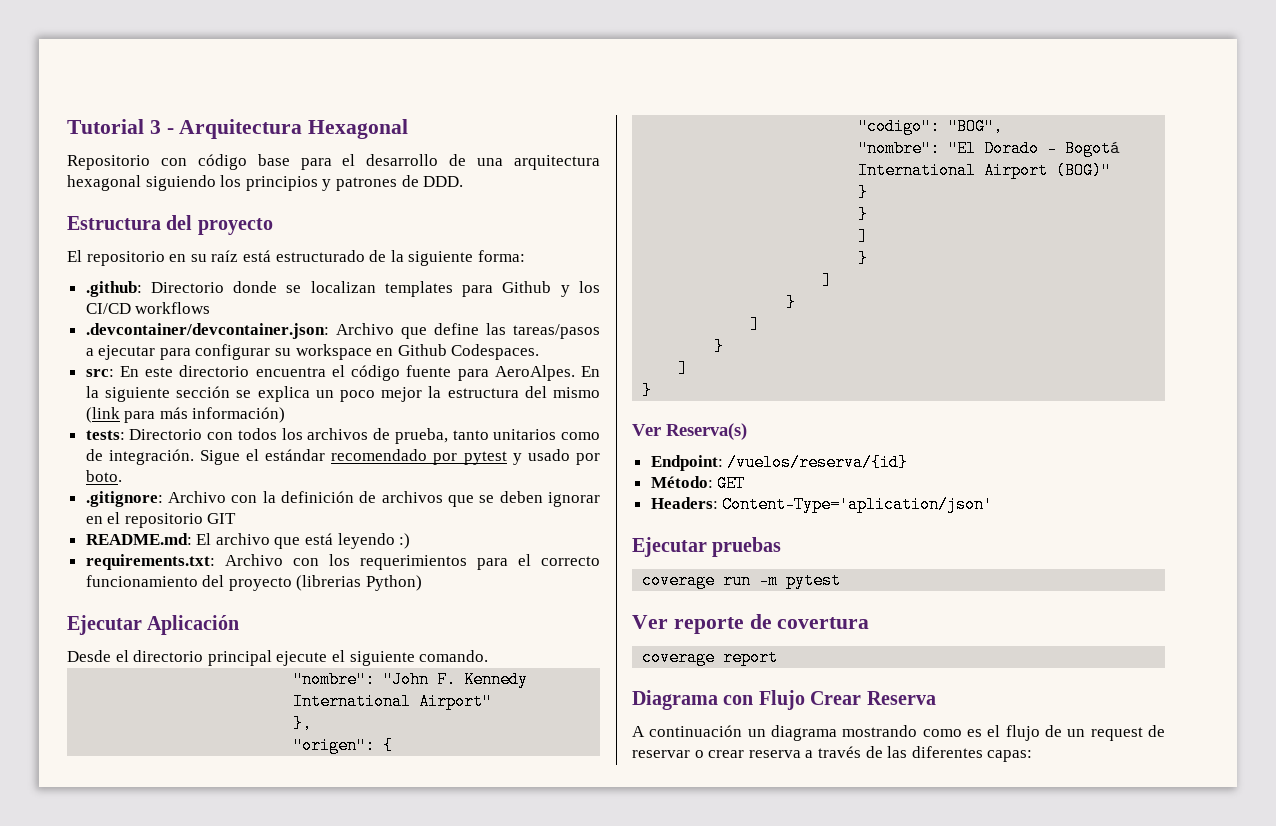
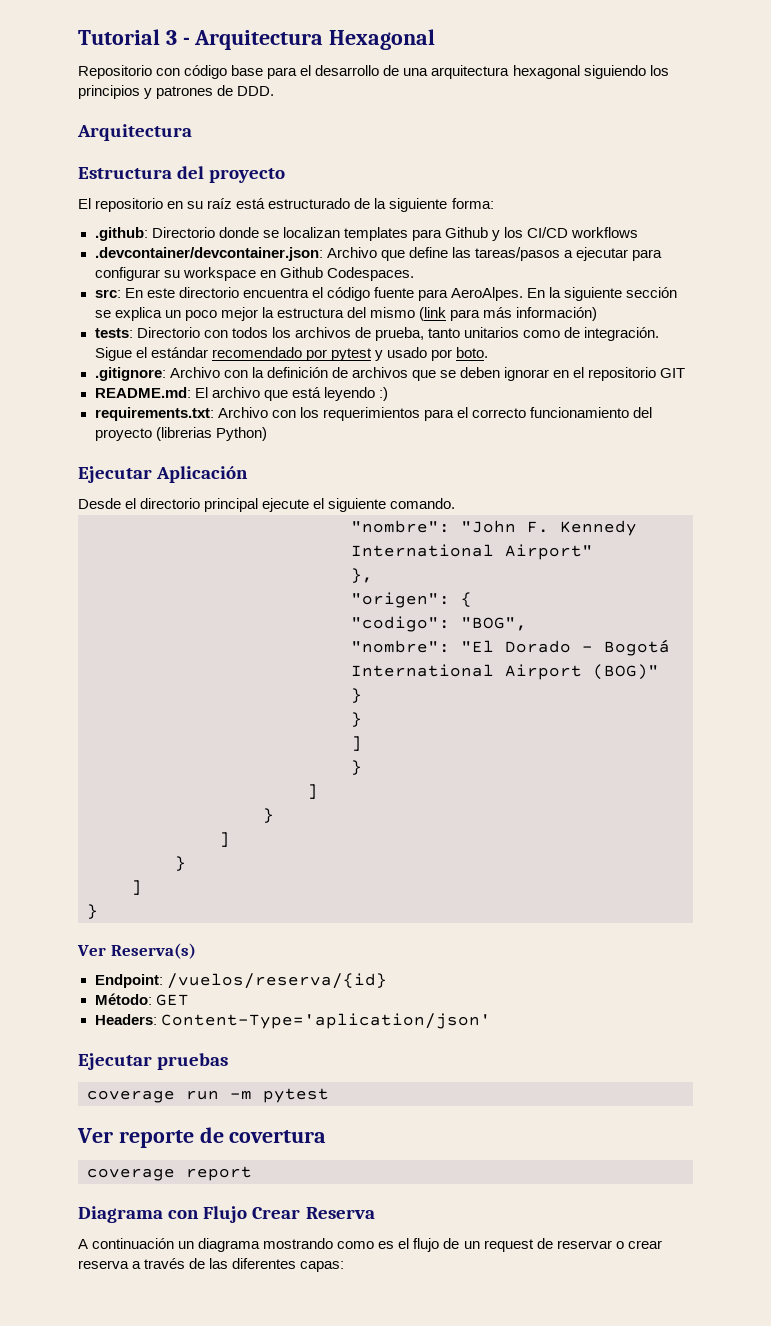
  Repositorio con código base para el desarrollo de una arquitectura hexagonal siguiendo los principios y patrones de DDD.
+ Arquitectura

